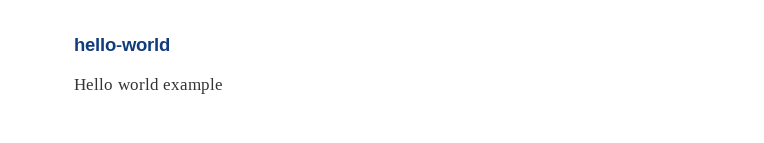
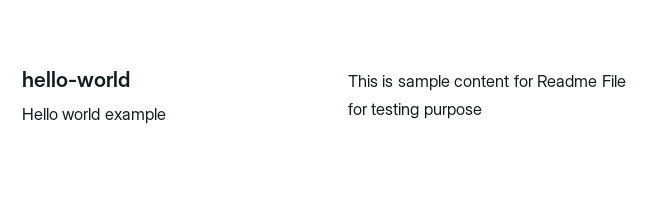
+ This is sample content for Readme File for testing purpose

